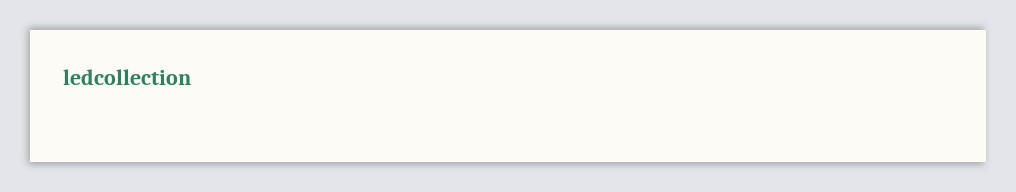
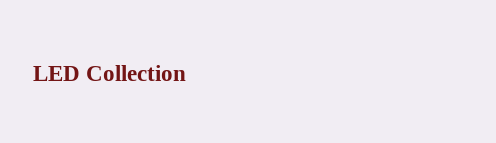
- ledcollection
+ LED Collection

